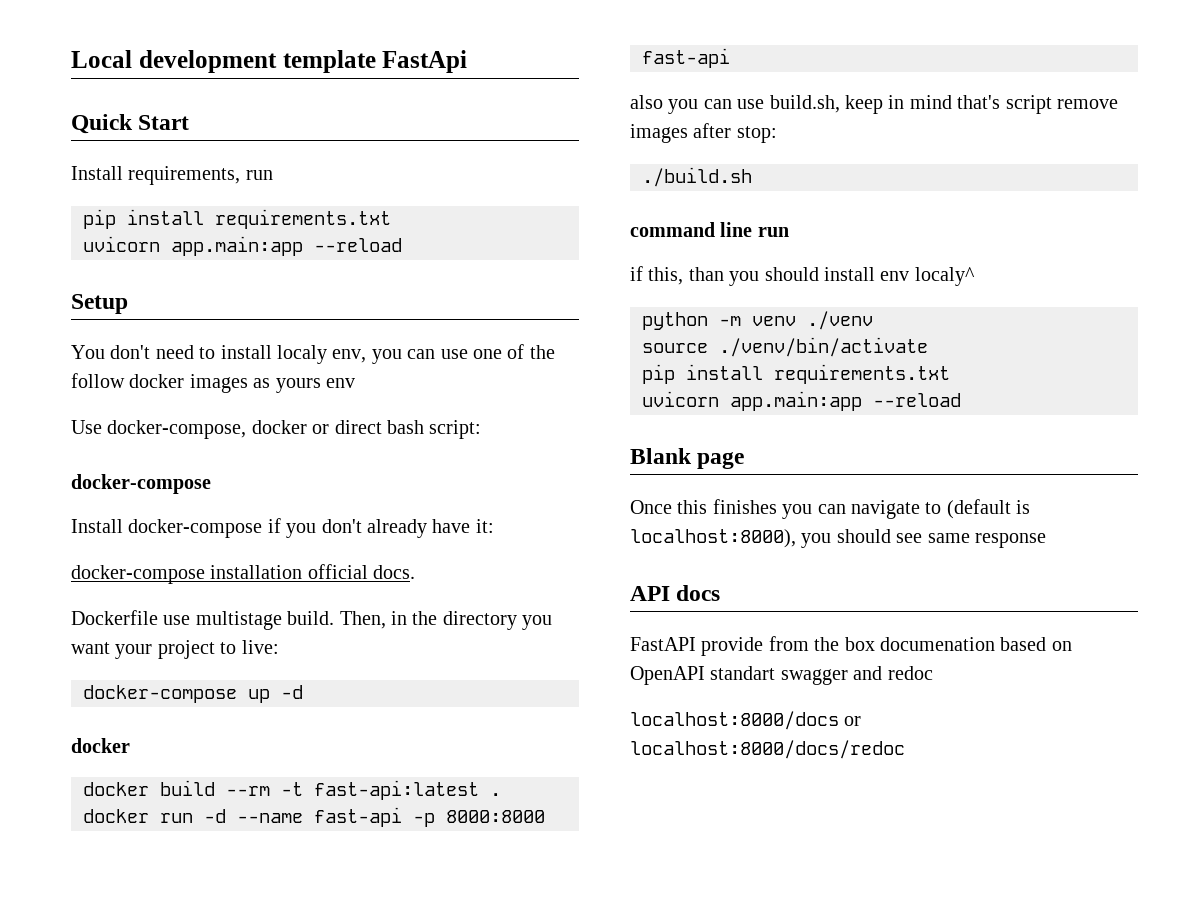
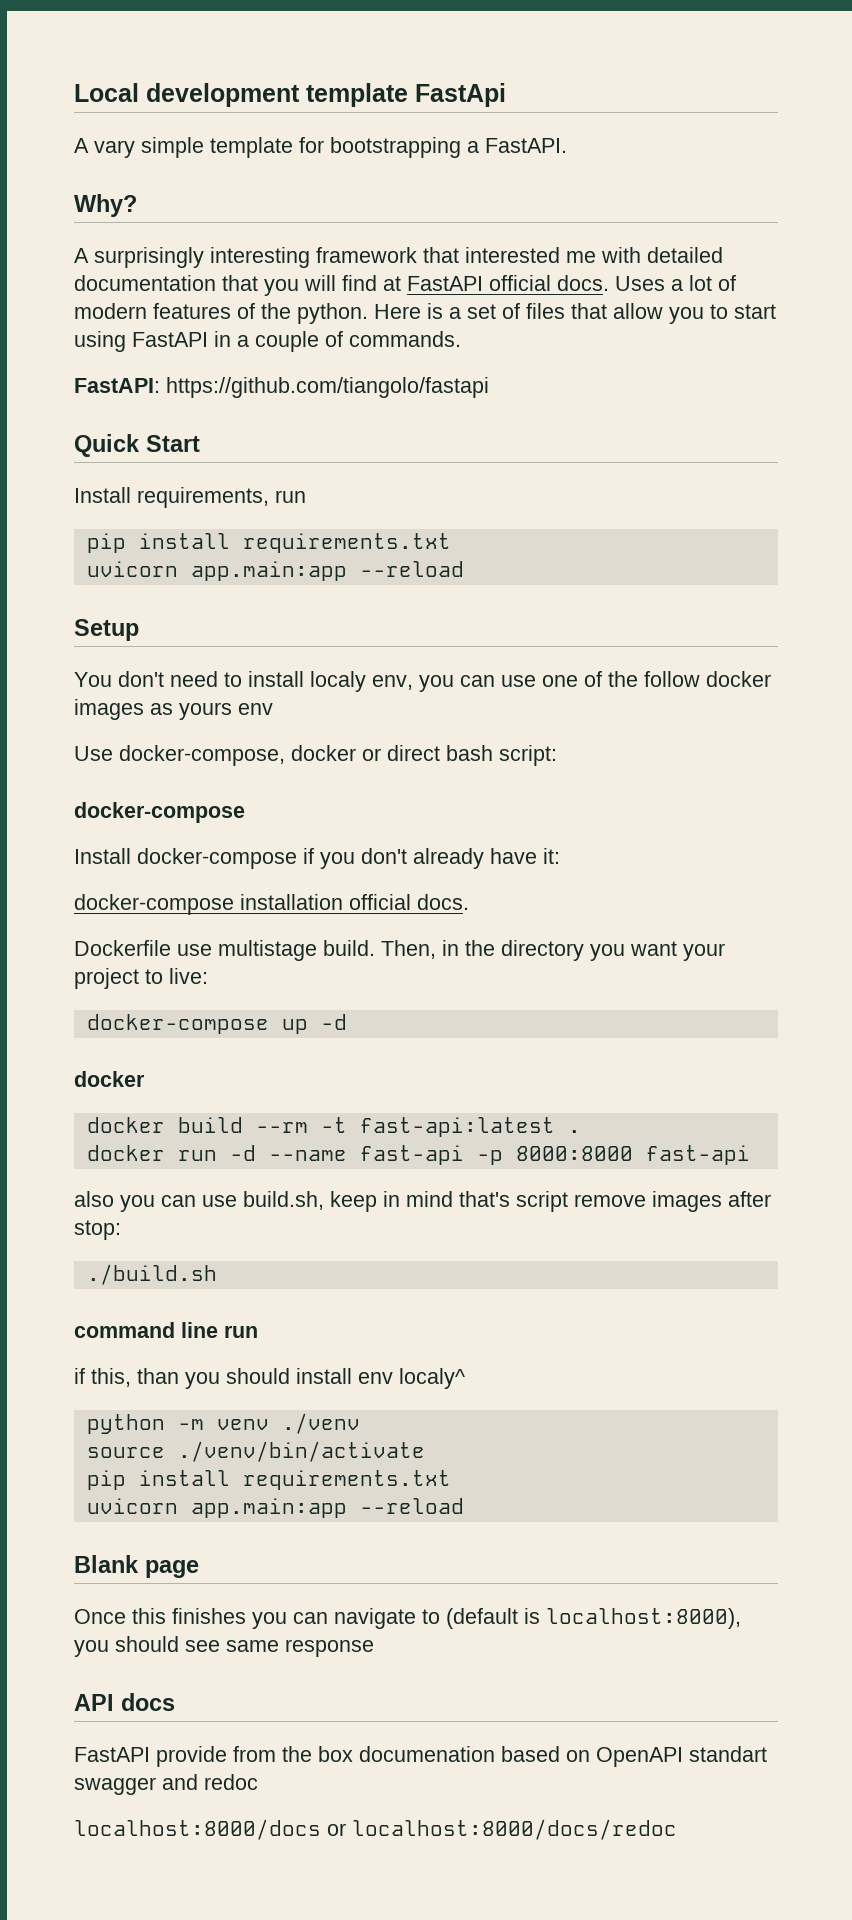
+ A vary simple template for bootstrapping a FastAPI.
+ Why?
+ A surprisingly interesting framework that interested me with detailed documentation that you will find at FastAPI official docs. Uses a lot of modern features of the python. Here is a set of files that allow you to start using FastAPI in a couple of commands.
+ FastAPI: https://github.com/tiangolo/fastapi

